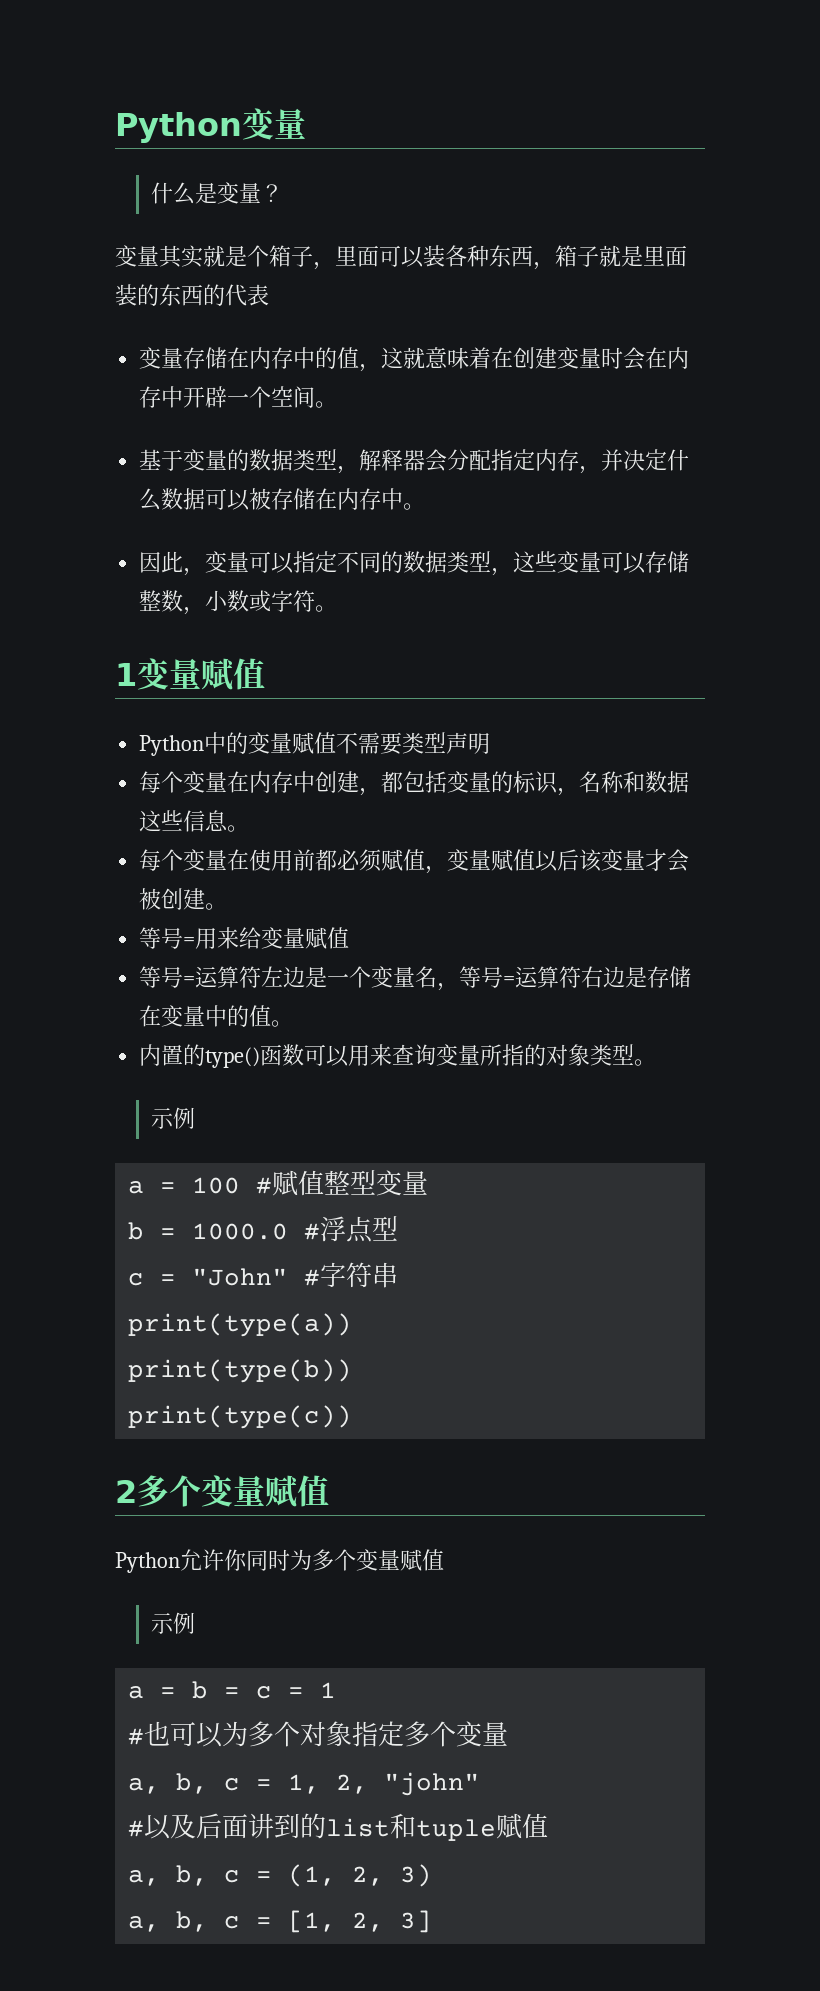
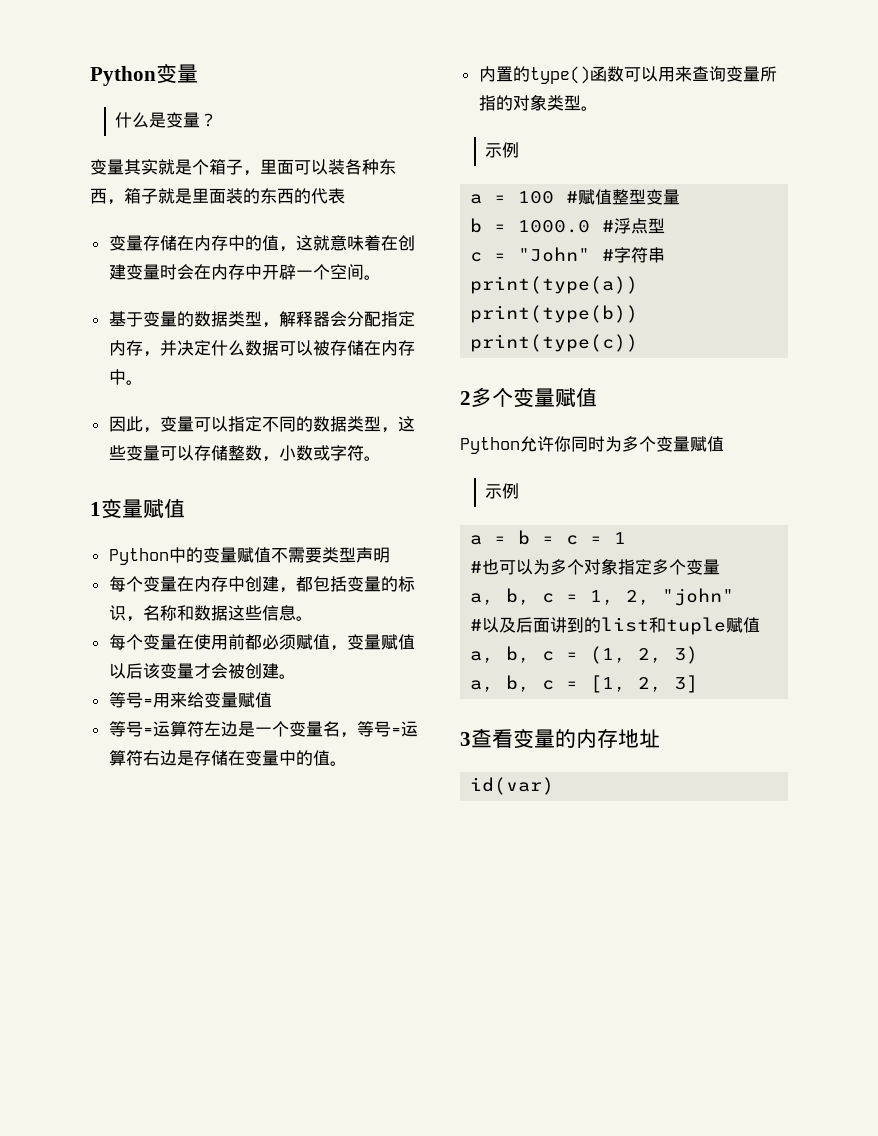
+ 3查看变量的内存地址
+ id(var)

